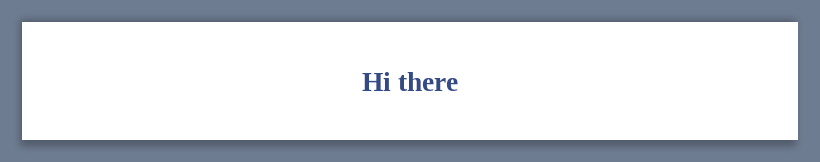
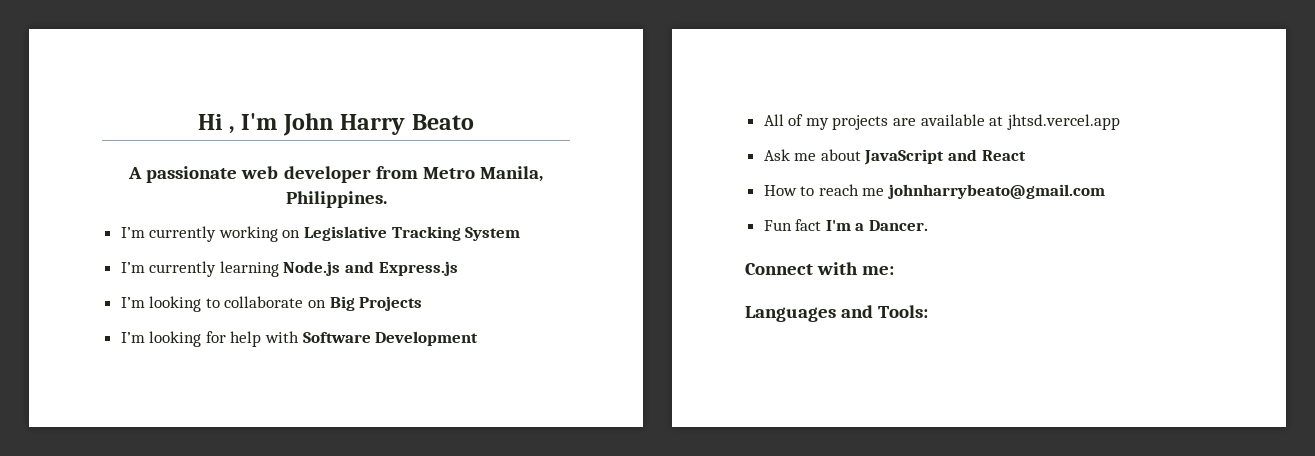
- Hi there
+ Hi , I'm John Harry Beato
+ A passionate web developer from Metro Manila, Philippines.
+ I’m currently working on Legislative Tracking System
+ I’m currently learning Node.js and Express.js
+ I’m looking to collaborate on Big Projects
+ I’m looking for help with Software Development
+ All of my projects are available at jhtsd.vercel.app
+ Ask me about JavaScript and React
+ How to reach me johnharrybeato@gmail.com
+ Fun fact I'm a Dancer.
+ Connect with me:
+ Languages and Tools:

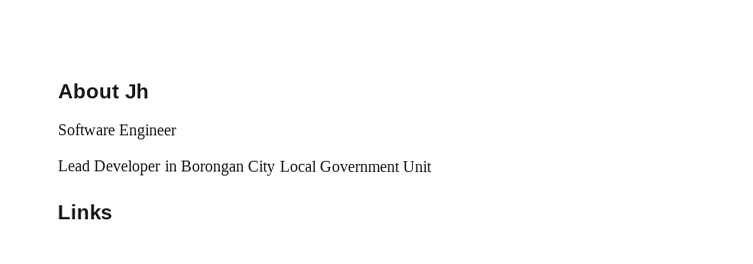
- Hi , I'm John Harry Beato
- A passionate web developer from Metro Manila, Philippines.
- I’m currently working on Legislative Tracking System
- I’m currently learning Node.js and Express.js
- I’m looking to collaborate on Big Projects
- I’m looking for help with Software Development
- All of my projects are available at jhtsd.vercel.app
- Ask me about JavaScript and React
- How to reach me johnharrybeato@gmail.com
- Fun fact I'm a Dancer.
- Connect with me:
- Languages and Tools:
+ About Jh
+ Software Engineer
+ Lead Developer in Borongan City Local Government Unit
+ Links

